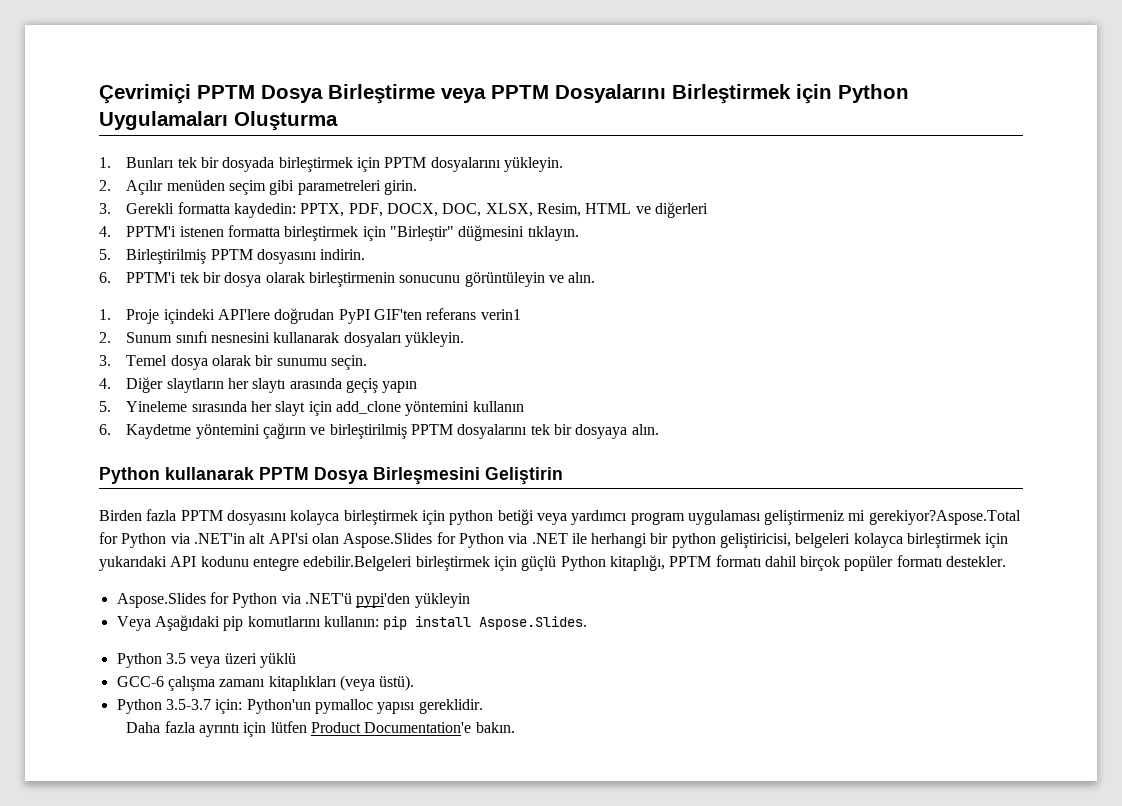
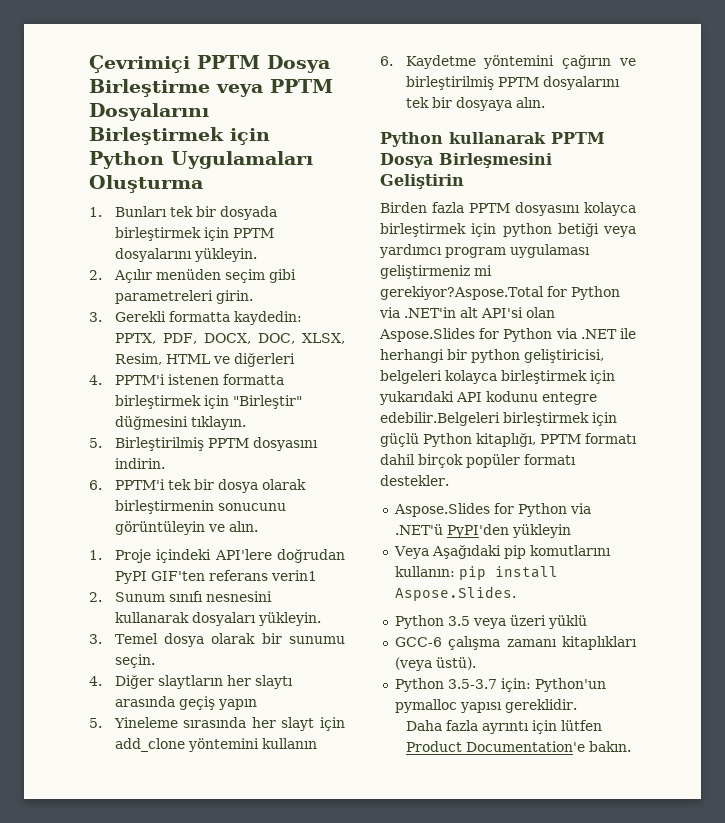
- Aspose.Slides for Python via .NET'ü pypi'den yükleyin
+ Aspose.Slides for Python via .NET'ü PyPI'den yükleyin

